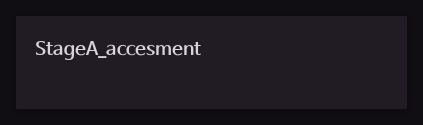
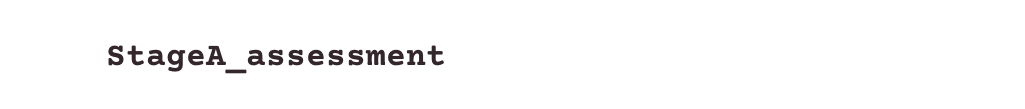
- StageA_accesment
+ StageA_assessment

